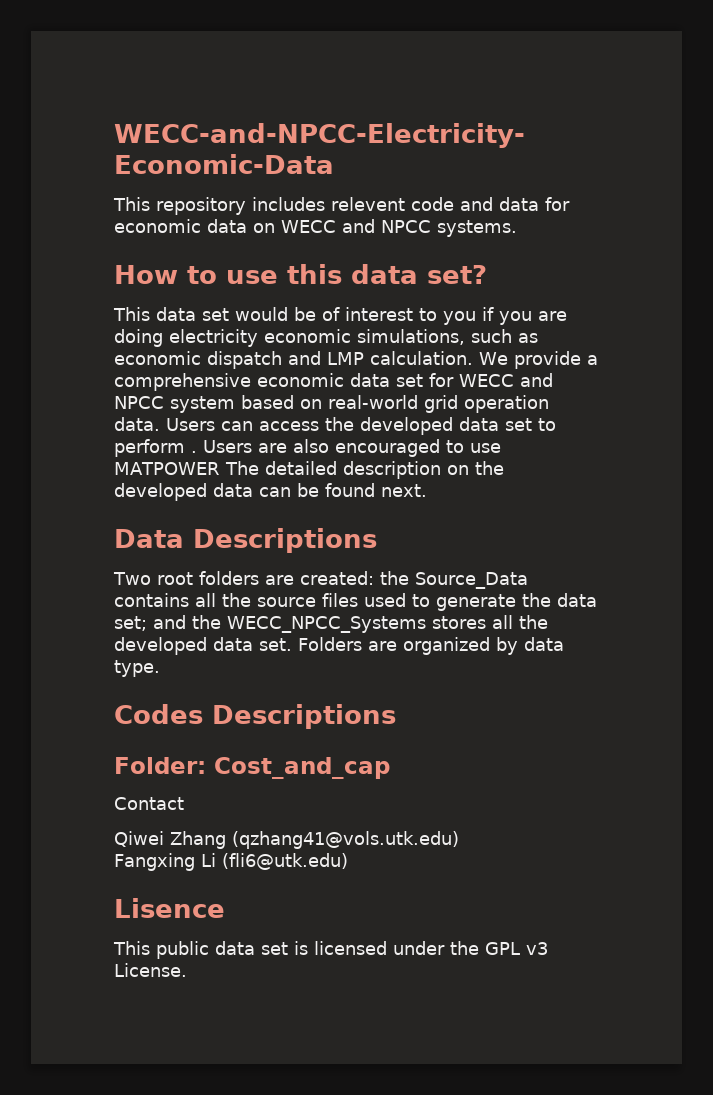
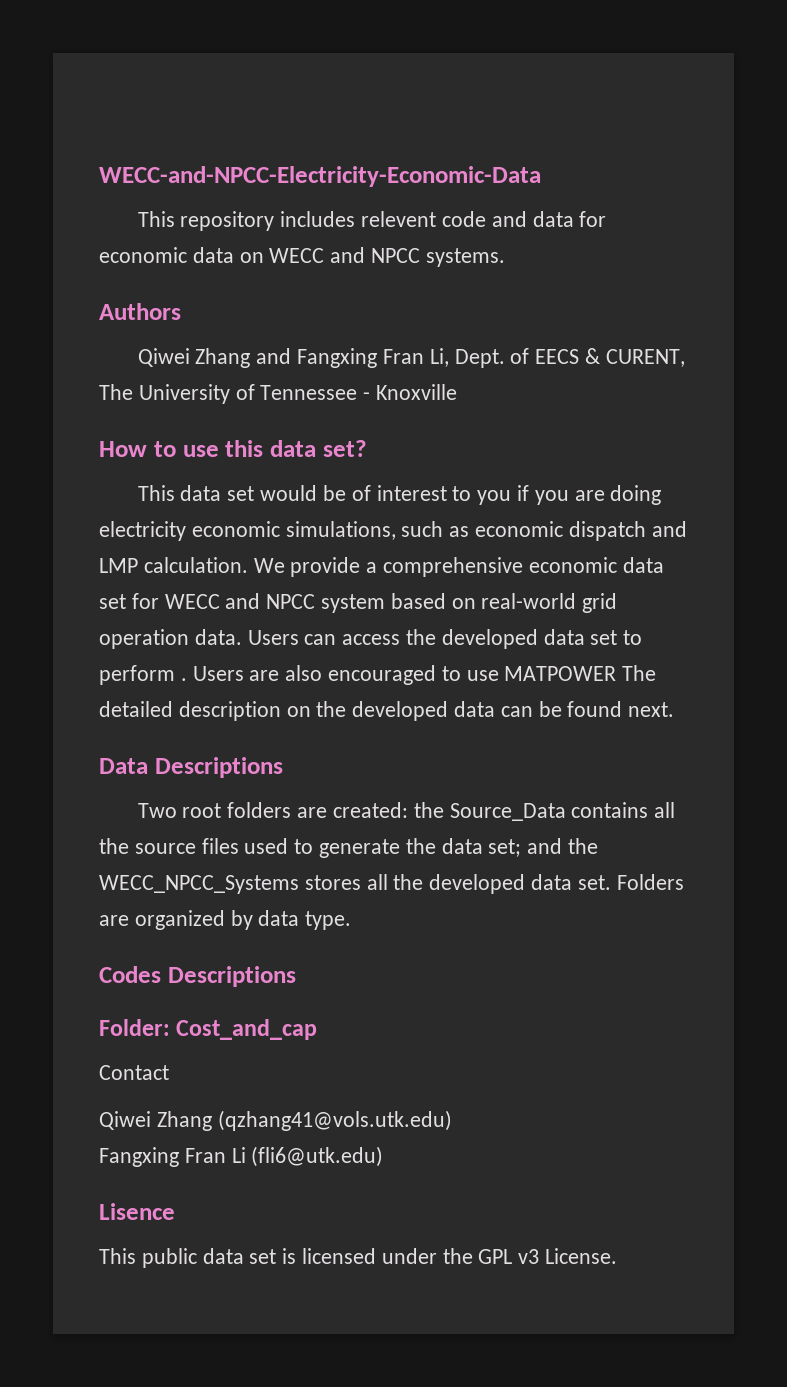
+ Authors
+ Qiwei Zhang and Fangxing Fran Li, Dept. of EECS & CURENT, The University of Tennessee - Knoxville
- Fangxing Li (fli6@utk.edu)
+ Fangxing Fran Li (fli6@utk.edu)

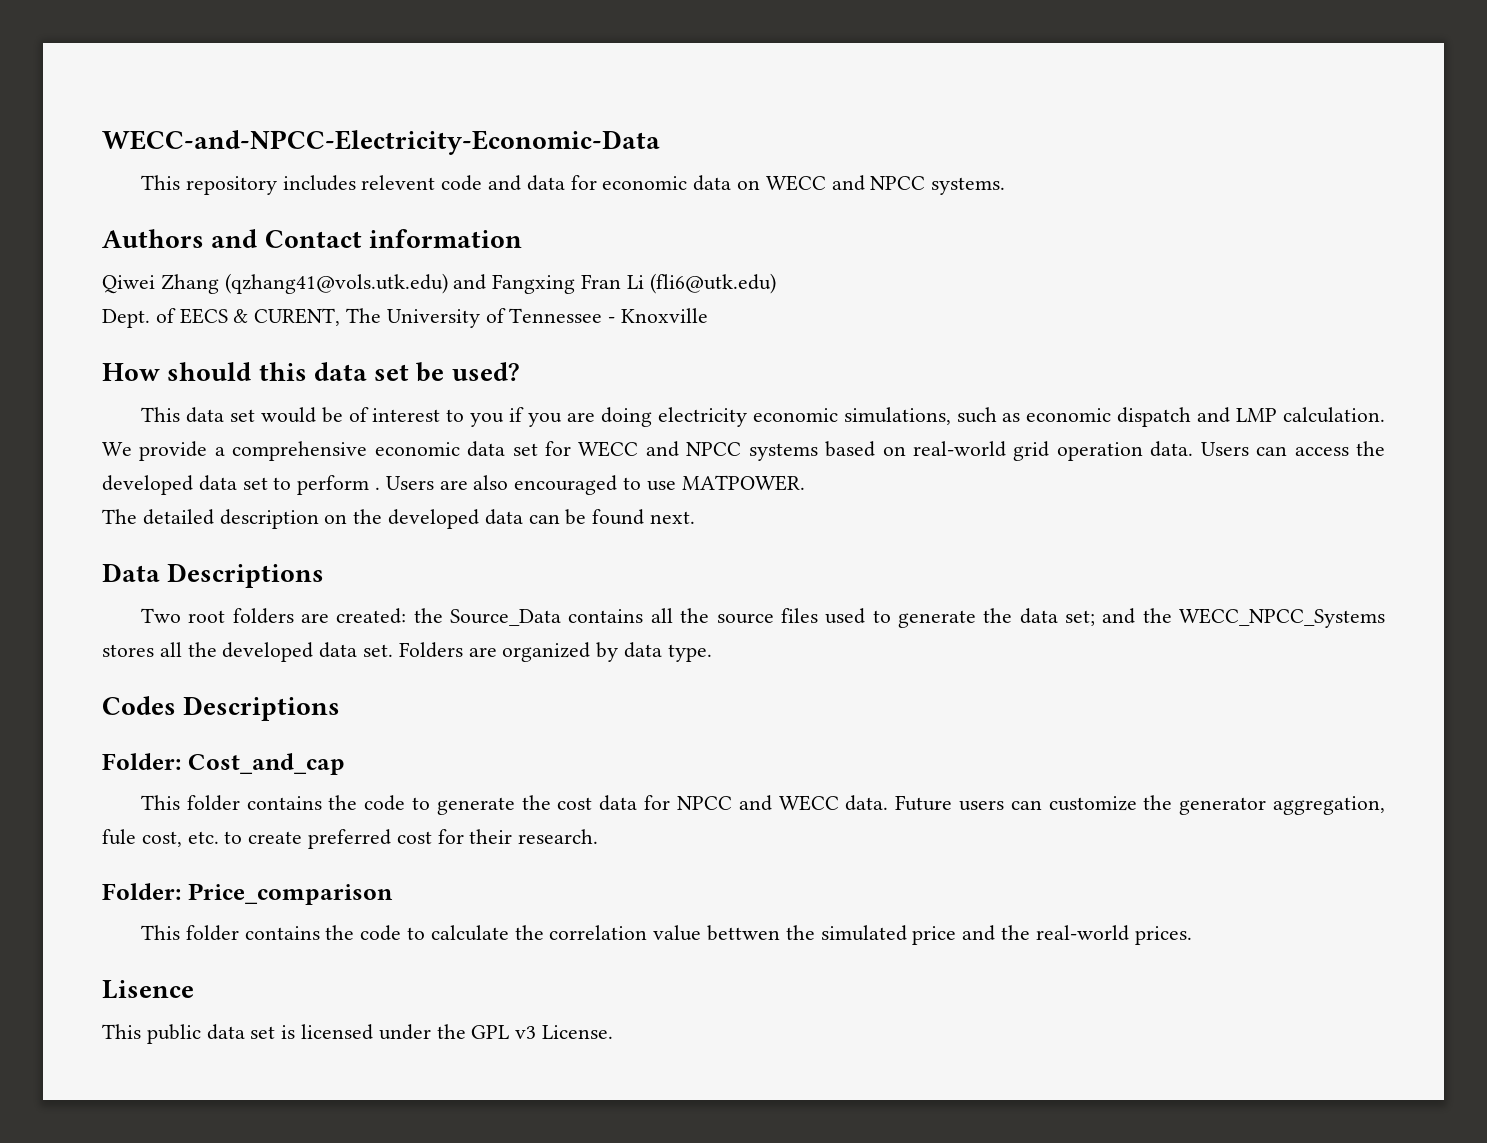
- Authors
- Qiwei Zhang and Fangxing Fran Li, Dept. of EECS & CURENT, The University of Tennessee - Knoxville
+ Authors and Contact information
+ Qiwei Zhang (qzhang41@vols.utk.edu) and Fangxing Fran Li (fli6@utk.edu)
+ Dept. of EECS & CURENT, The University of Tennessee - Knoxville
- How to use this data set?
+ How should this data set be used?
- We provide a comprehensive economic data set for WECC and NPCC system based on real-world grid operation data.
+ We provide a comprehensive economic data set for WECC and NPCC systems based on real-world grid operation data.
- Users are also encouraged to use MATPOWER The detailed description on the developed data can be found next.
+ Users are also encouraged to use MATPOWER.
+ The detailed description on the developed data can be found next.
- Contact
- Qiwei Zhang (qzhang41@vols.utk.edu)
- Fangxing Fran Li (fli6@utk.edu)
+ This folder contains the code to generate the cost data for NPCC and WECC data. Future users can customize the generator aggregation, fule cost, etc. to create preferred cost for their research.
+ Folder: Price_comparison
+ This folder contains the code to calculate the correlation value bettwen the simulated price and the real-world prices.

